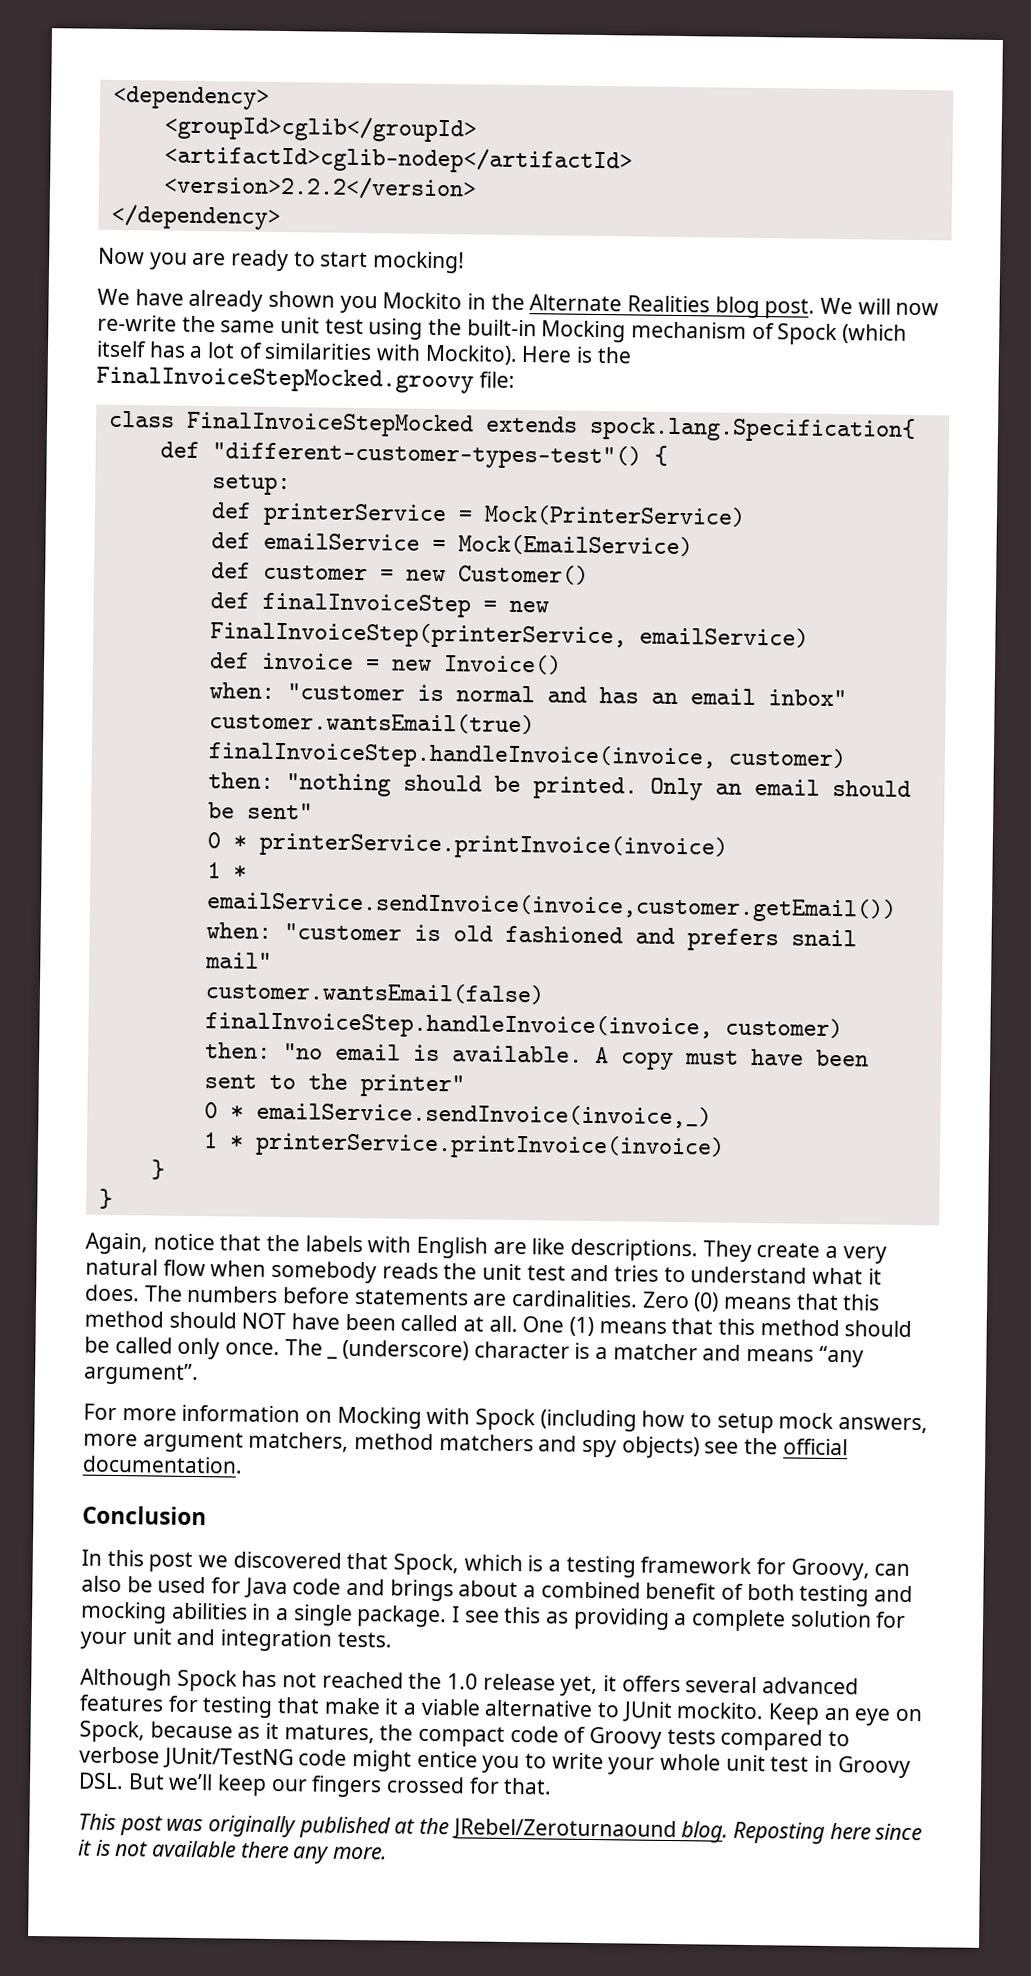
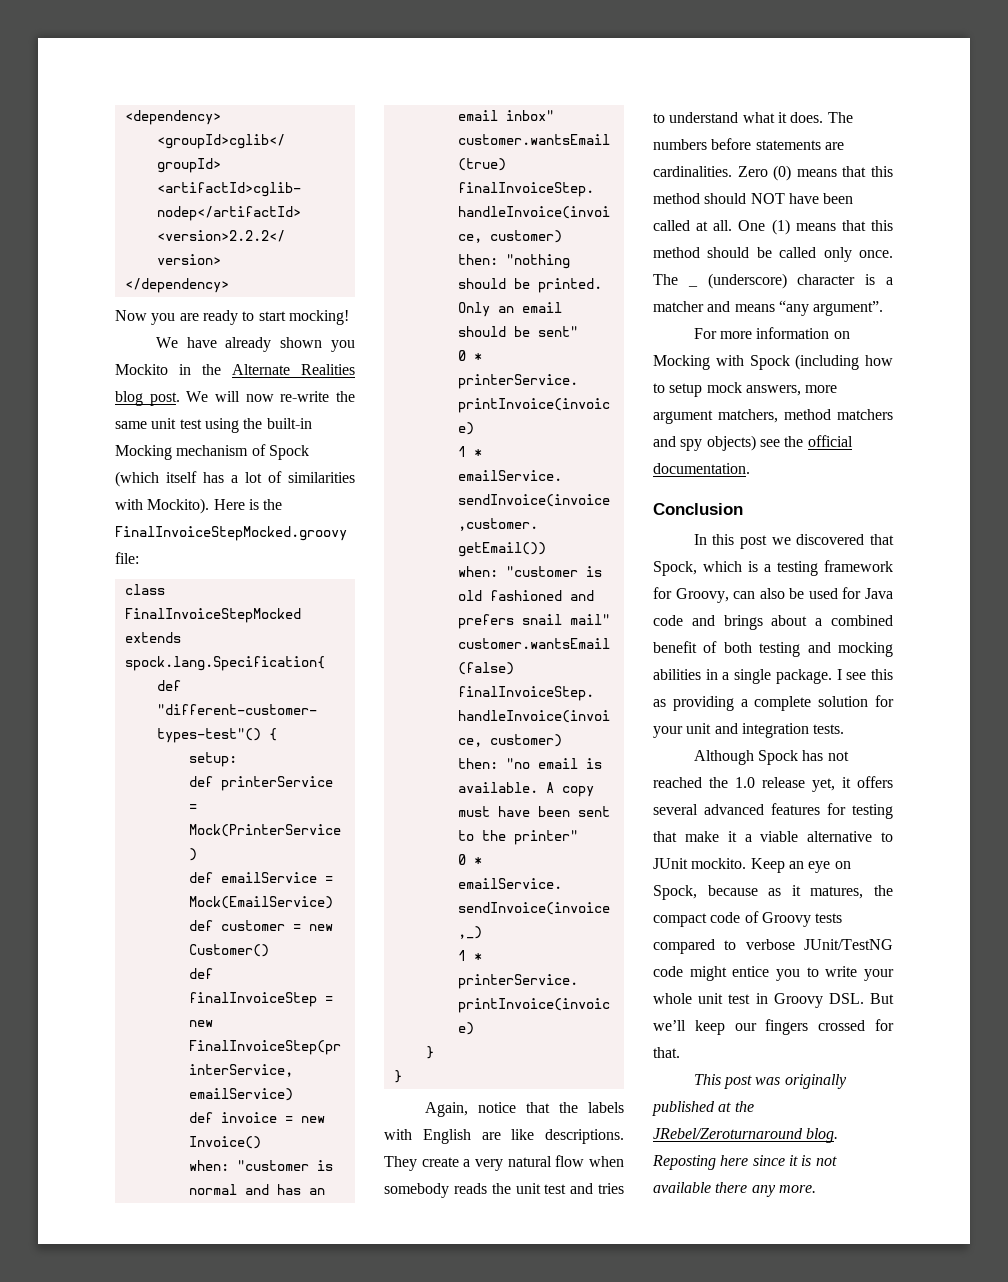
- This post was originally published at the JRebel/Zeroturnaound blog.
+ This post was originally published at the JRebel/Zeroturnaround blog.

